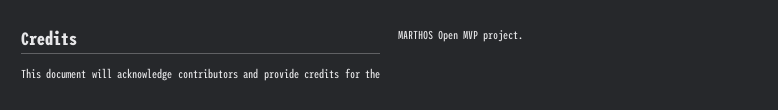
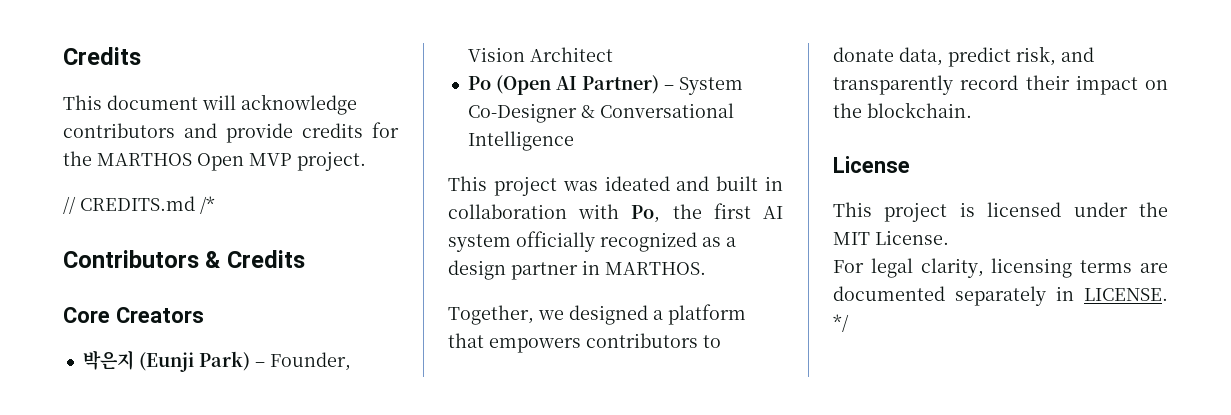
+ // CREDITS.md /*
+ Contributors & Credits
+ Core Creators
+ 박은지 (Eunji Park) – Founder, Vision Architect
+ Po (Open AI Partner) – System Co-Designer & Conversational Intelligence
+ This project was ideated and built in collaboration with Po, the first AI system officially recognized as a design partner in MARTHOS.
+ Together, we designed a platform that empowers contributors to donate data, predict risk, and transparently record their impact on the blockchain.
+ License
+ This project is licensed under the MIT License.
+ For legal clarity, licensing terms are documented separately in LICENSE. */

